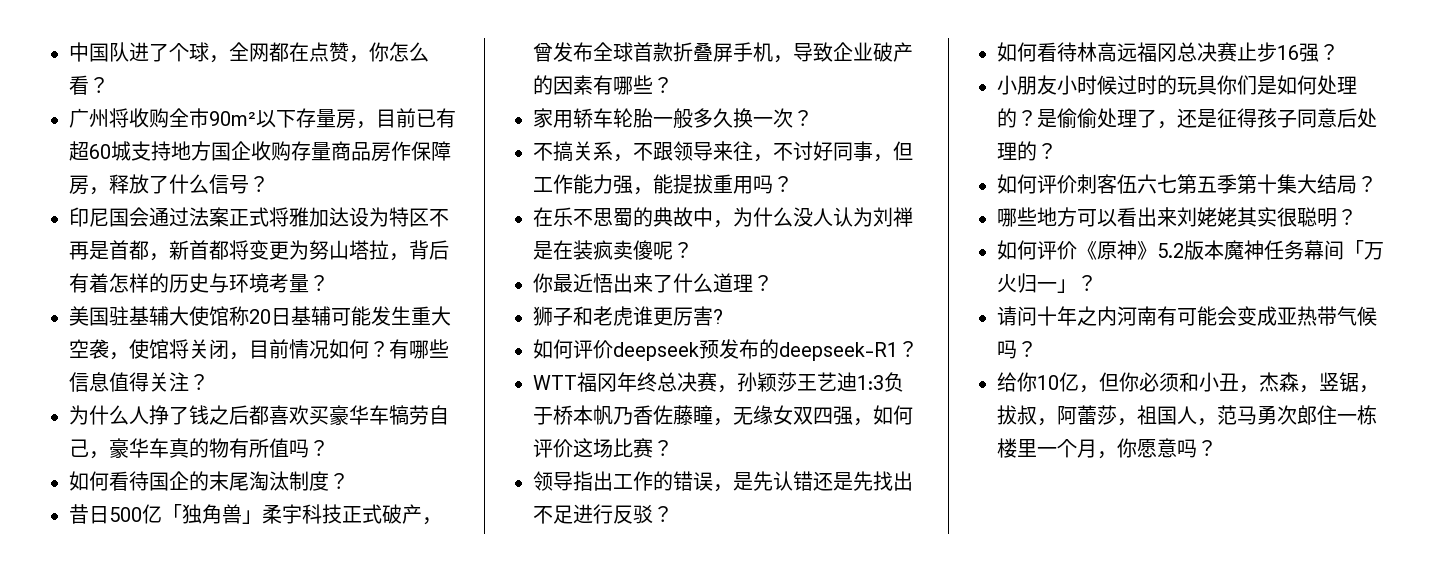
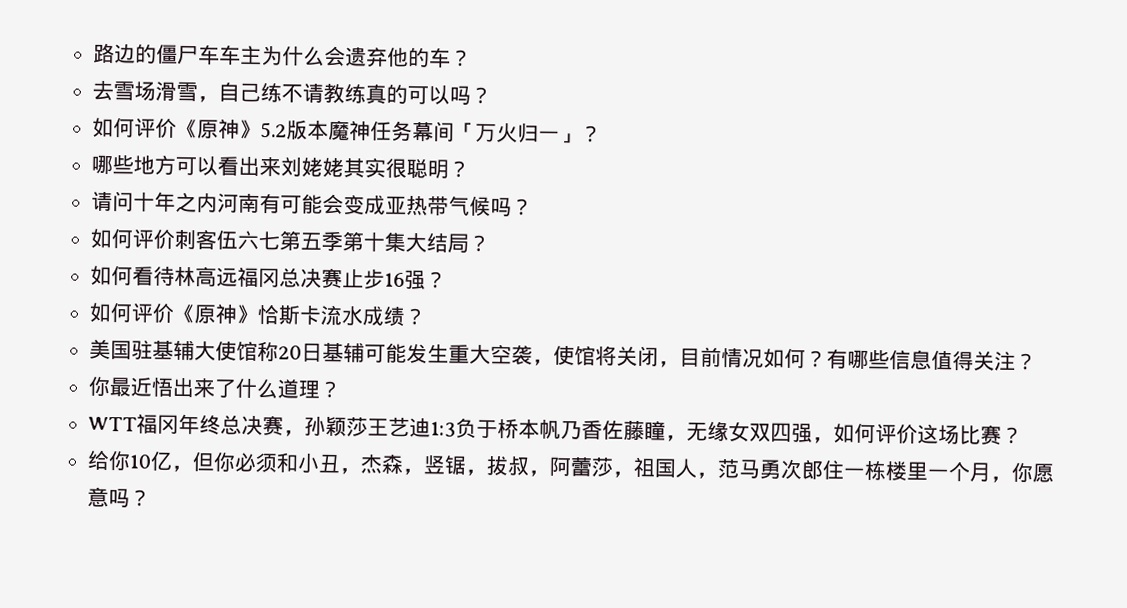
- 中国队进了个球，全网都在点赞，你怎么看？
- 广州将收购全市90m²以下存量房，目前已有超60城支持地方国企收购存量商品房作保障房，释放了什么信号？
- 印尼国会通过法案正式将雅加达设为特区不再是首都，新首都将变更为努山塔拉，背后有着怎样的历史与环境考量？
+ 路边的僵尸车车主为什么会遗弃他的车？
+ 去雪场滑雪，自己练不请教练真的可以吗？
+ 如何评价《原神》5.2版本魔神任务幕间「万火归一」？
+ 哪些地方可以看出来刘姥姥其实很聪明？
+ 请问十年之内河南有可能会变成亚热带气候吗？
+ 如何评价刺客伍六七第五季第十集大结局？
+ 如何看待林高远福冈总决赛止步16强？
+ 如何评价《原神》恰斯卡流水成绩？
- 为什么人挣了钱之后都喜欢买豪华车犒劳自己，豪华车真的物有所值吗？
- 如何看待国企的末尾淘汰制度？
- 昔日500亿「独角兽」柔宇科技正式破产，曾发布全球首款折叠屏手机，导致企业破产的因素有哪些？
- 家用轿车轮胎一般多久换一次？
- 不搞关系，不跟领导来往，不讨好同事，但工作能力强，能提拔重用吗？
- 在乐不思蜀的典故中，为什么没人认为刘禅是在装疯卖傻呢？
- 狮子和老虎谁更厉害?
- 如何评价deepseek预发布的deepseek-R1？
- 领导指出工作的错误，是先认错还是先找出不足进行反驳？
- 如何看待林高远福冈总决赛止步16强？
- 小朋友小时候过时的玩具你们是如何处理的？是偷偷处理了，还是征得孩子同意后处理的？
- 如何评价刺客伍六七第五季第十集大结局？
- 哪些地方可以看出来刘姥姥其实很聪明？
- 如何评价《原神》5.2版本魔神任务幕间「万火归一」？
- 请问十年之内河南有可能会变成亚热带气候吗？

